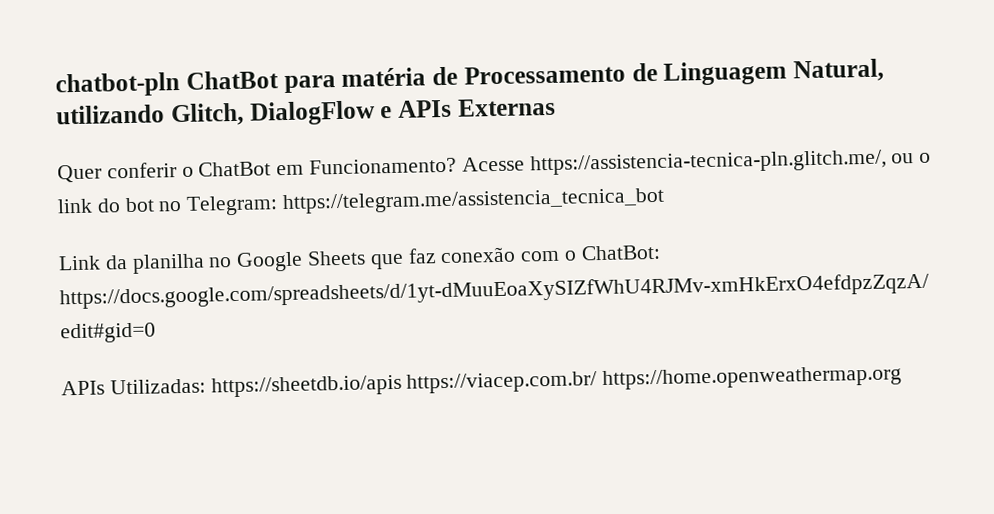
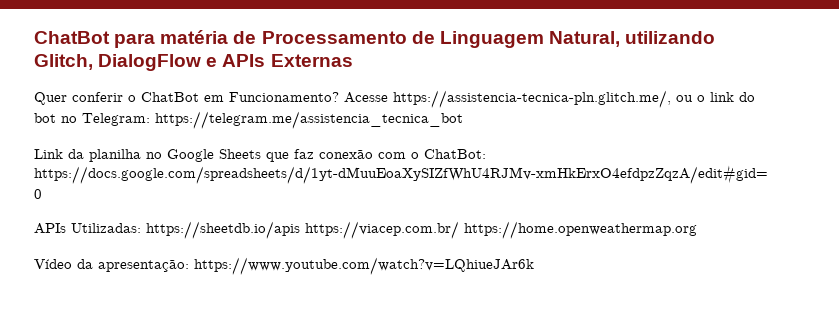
- chatbot-pln ChatBot para matéria de Processamento de Linguagem Natural, utilizando Glitch, DialogFlow e APIs Externas
+ ChatBot para matéria de Processamento de Linguagem Natural, utilizando Glitch, DialogFlow e APIs Externas
+ Vídeo da apresentação: https://www.youtube.com/watch?v=LQhiueJAr6k

